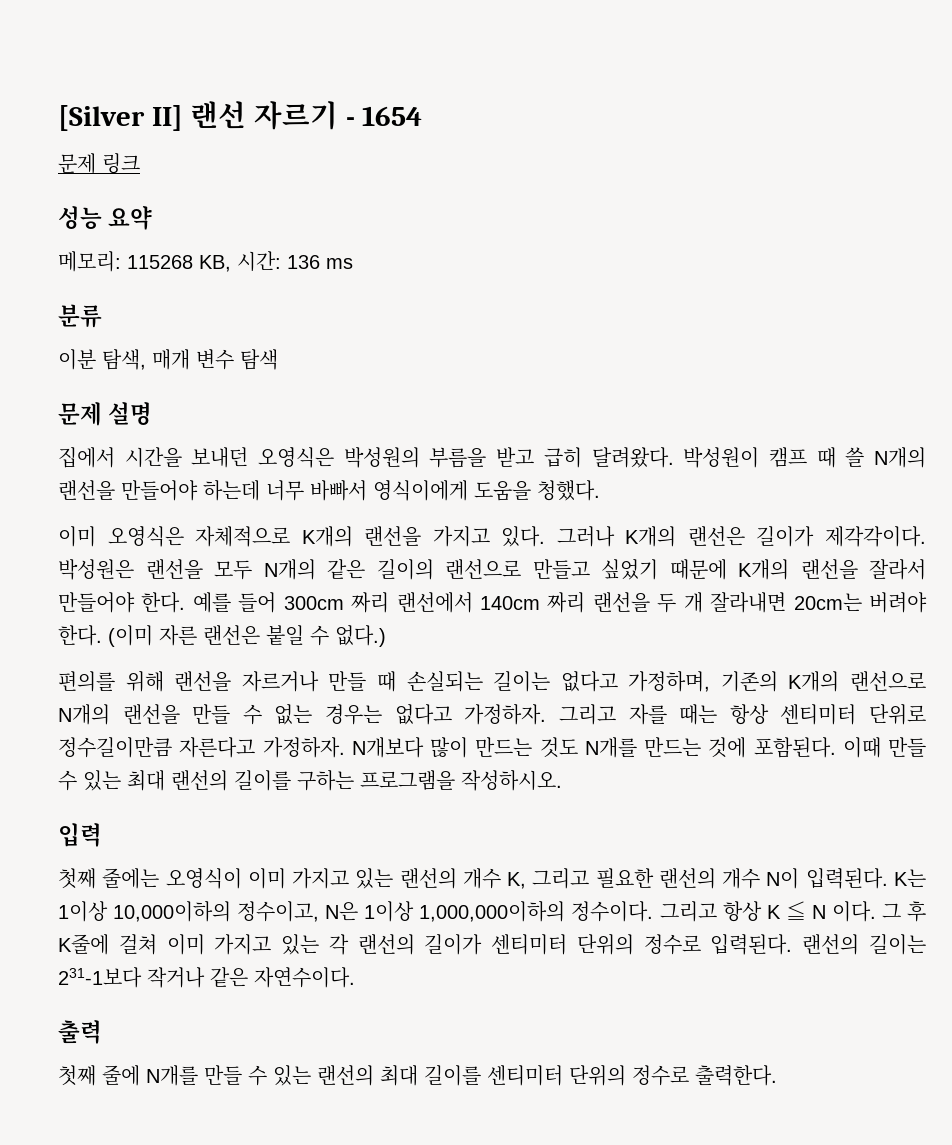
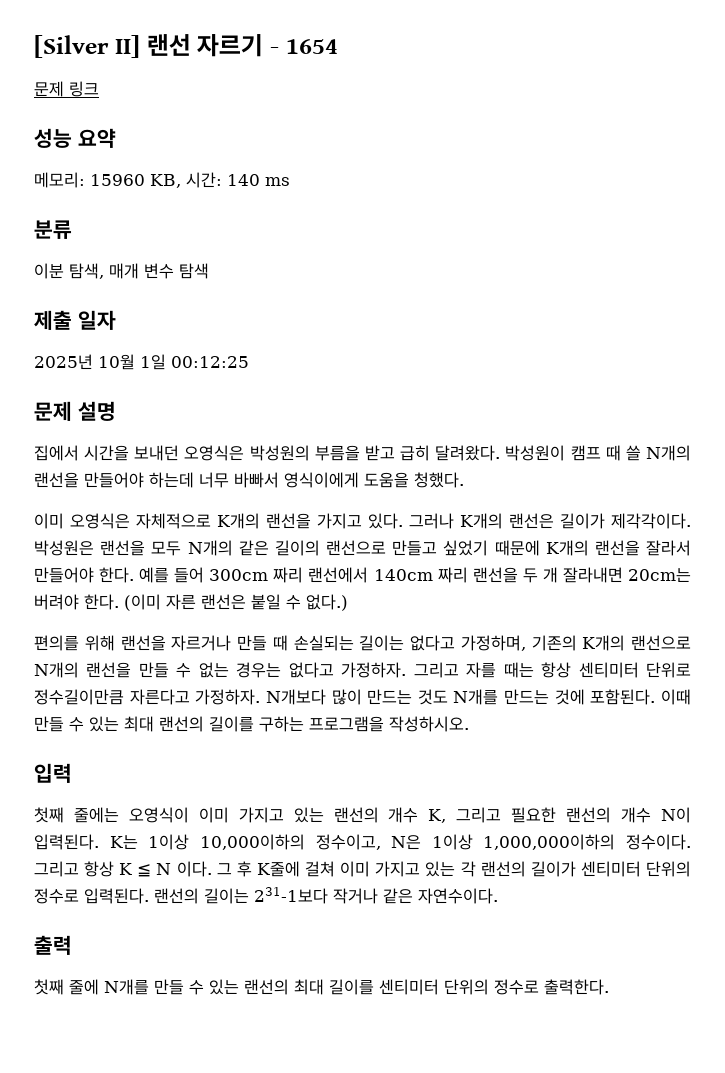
- 메모리: 115268 KB, 시간: 136 ms
+ 메모리: 15960 KB, 시간: 140 ms
+ 제출 일자
+ 2025년 10월 1일 00:12:25

